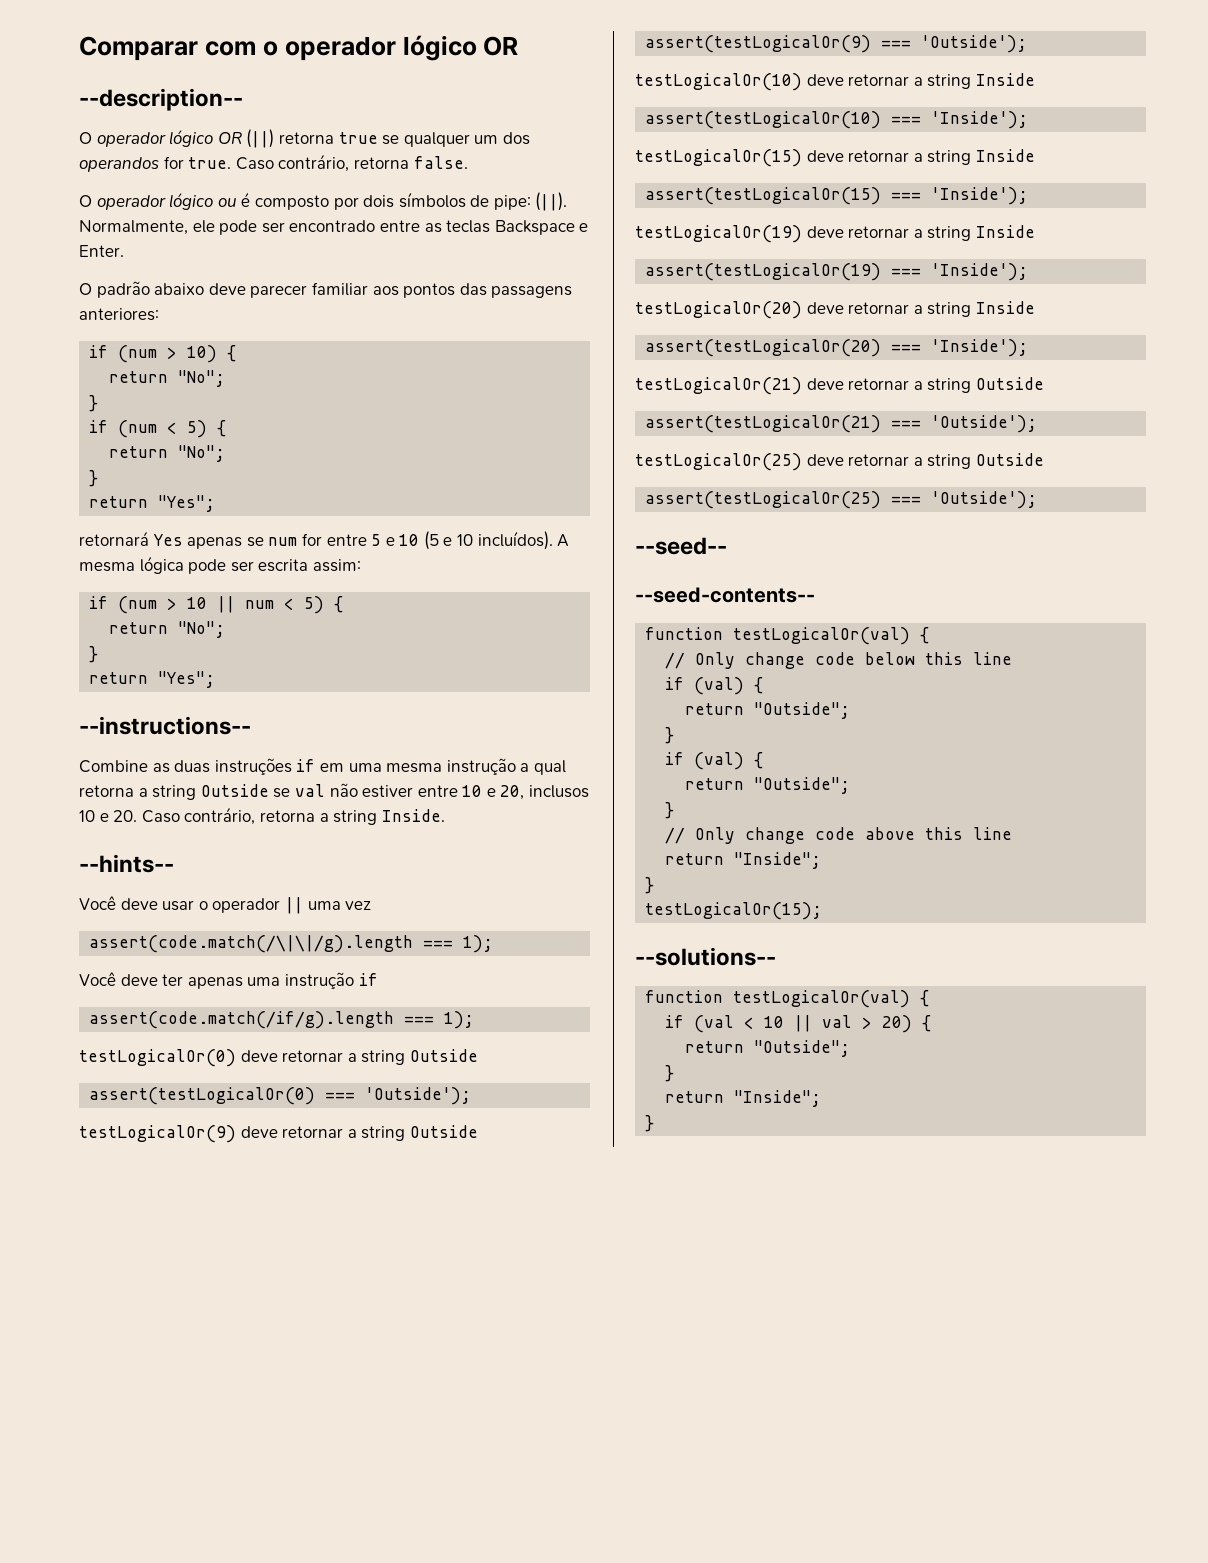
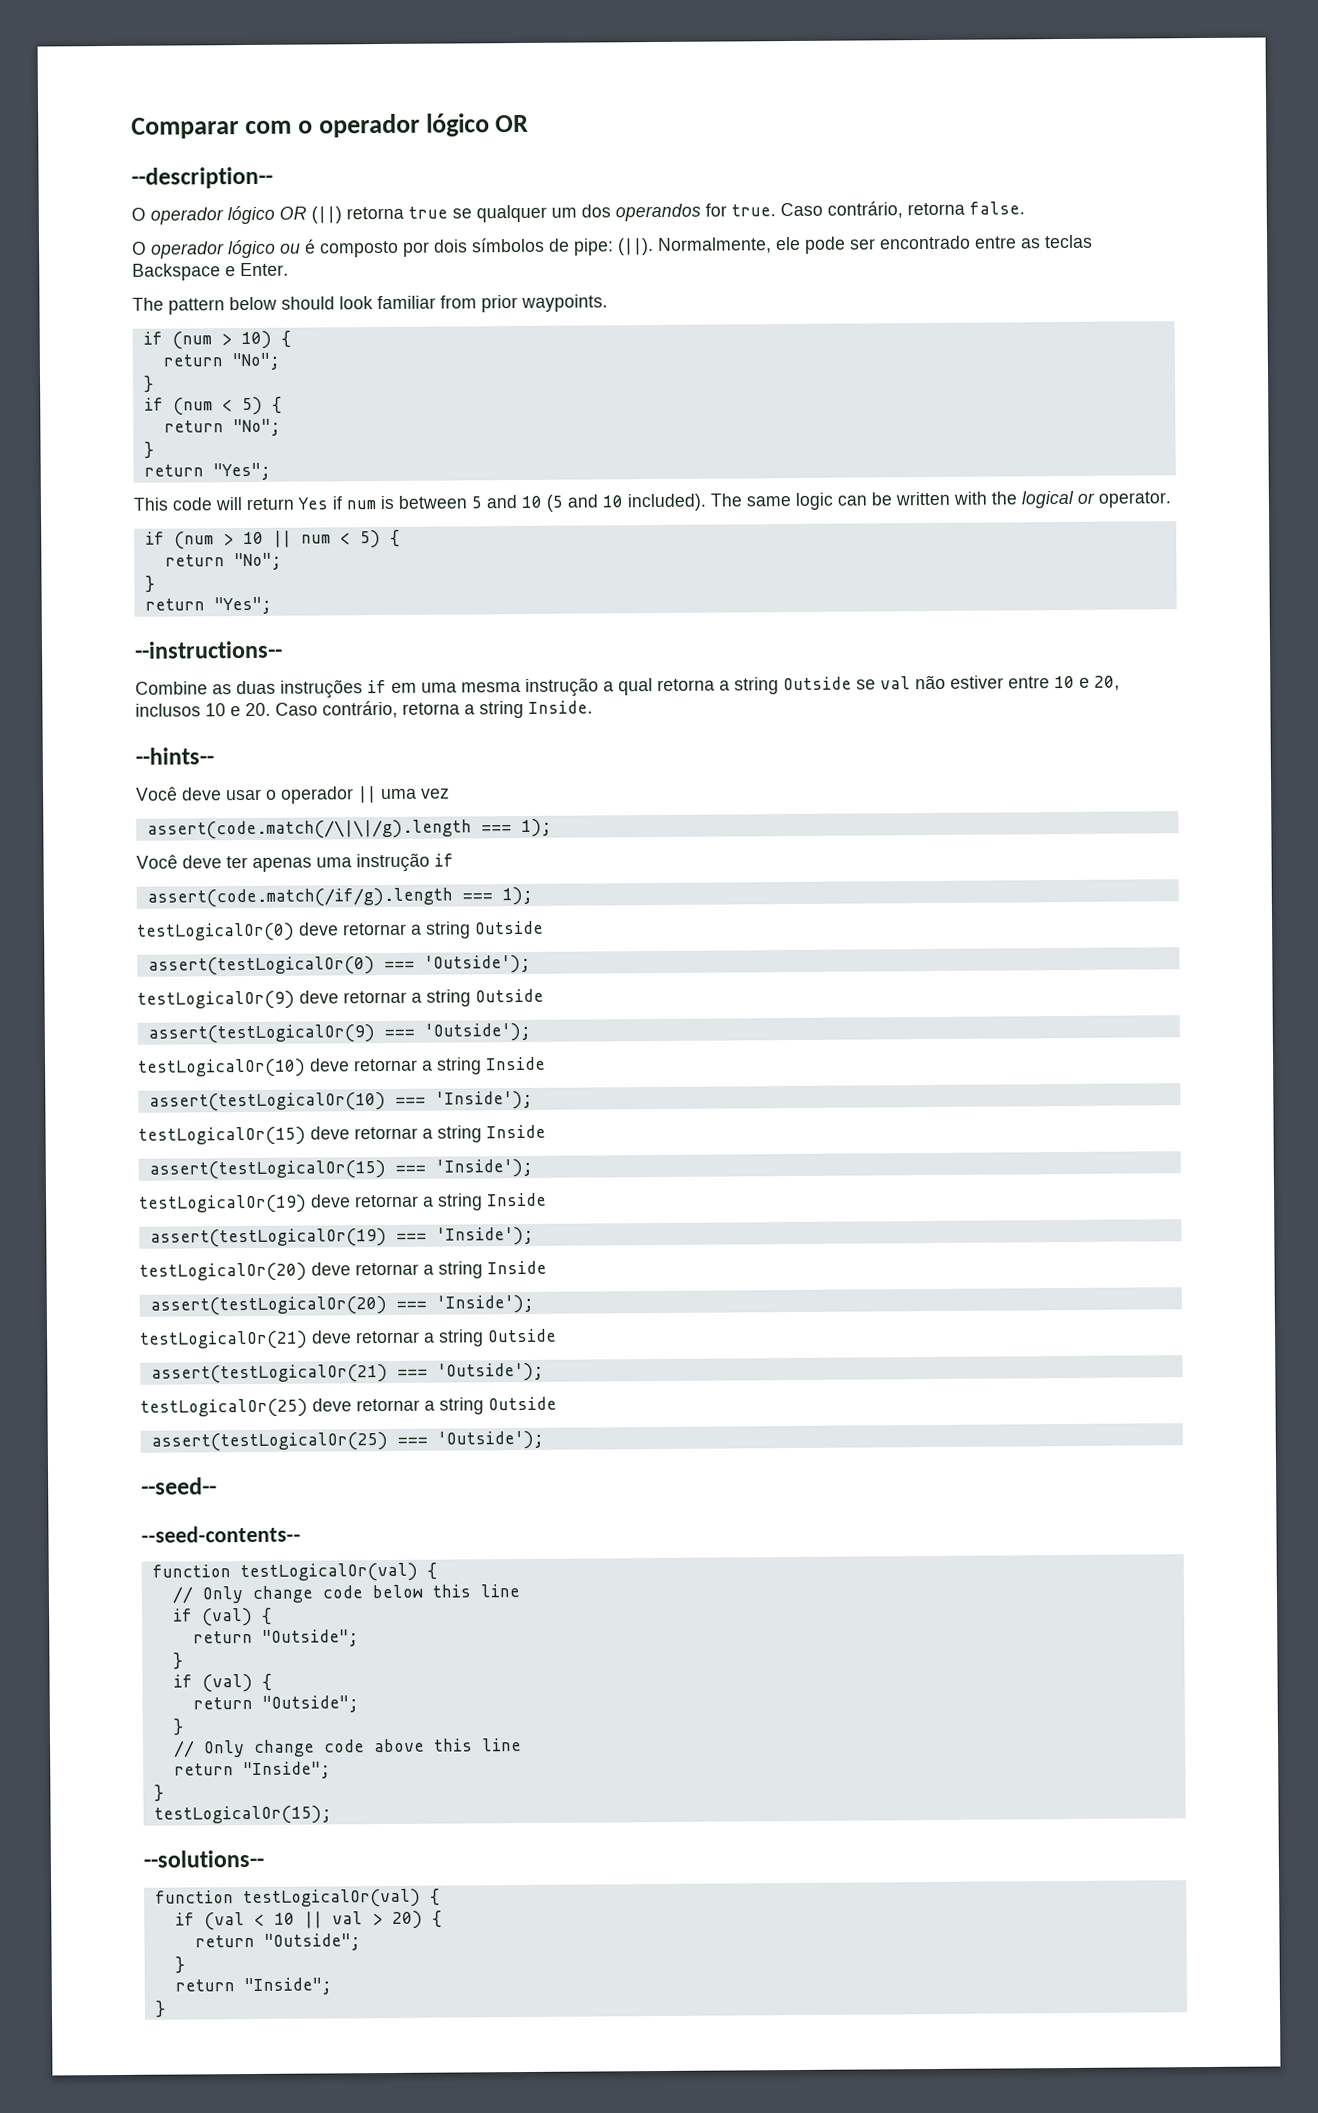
- O padrão abaixo deve parecer familiar aos pontos das passagens anteriores:
+ The pattern below should look familiar from prior waypoints.
- retornará Yes apenas se num for entre 5 e 10 (5 e 10 incluídos). A mesma lógica pode ser escrita assim:
+ This code will return Yes if num is between 5 and 10 (5 and 10 included). The same logic can be written with the logical or operator.

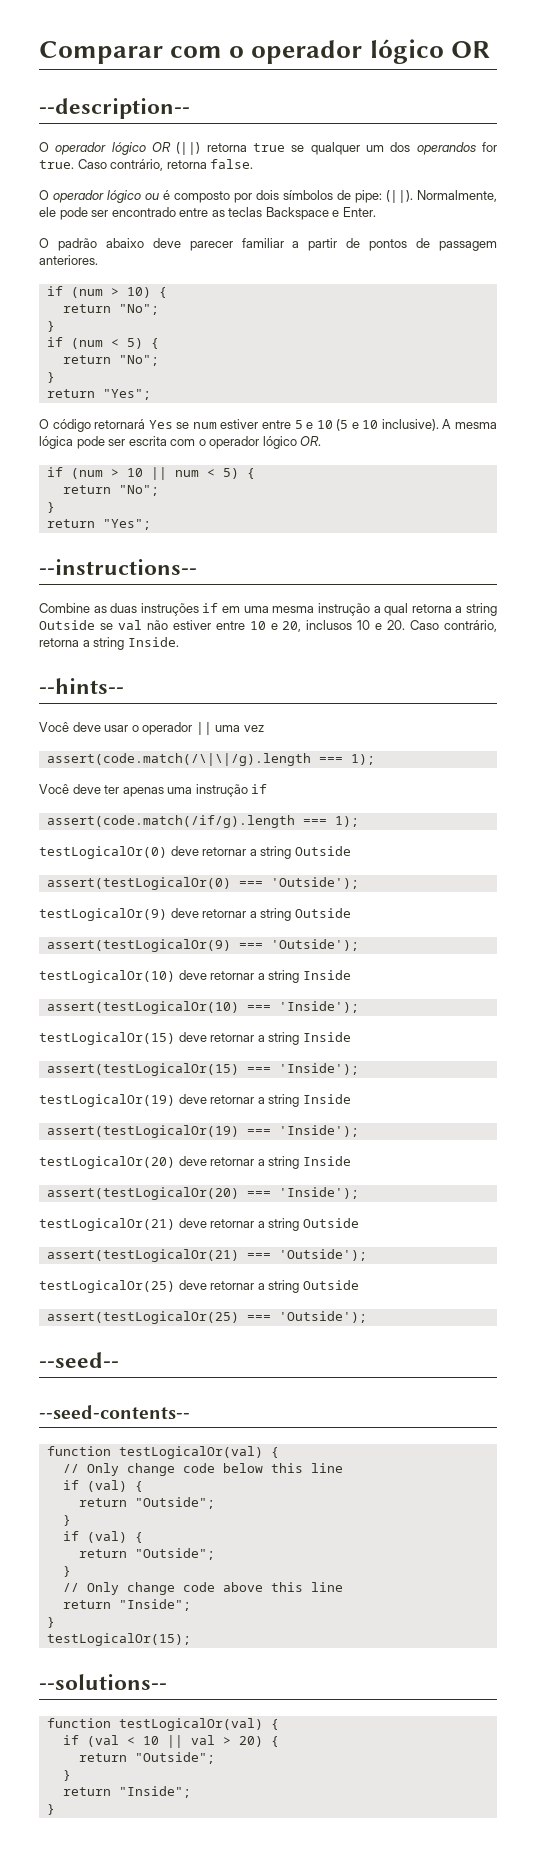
- The pattern below should look familiar from prior waypoints.
+ O padrão abaixo deve parecer familiar a partir de pontos de passagem anteriores.
- This code will return Yes if num is between 5 and 10 (5 and 10 included). The same logic can be written with the logical or operator.
+ O código retornará Yes se num estiver entre 5 e 10 (5 e 10 inclusive). A mesma lógica pode ser escrita com o operador lógico OR.

